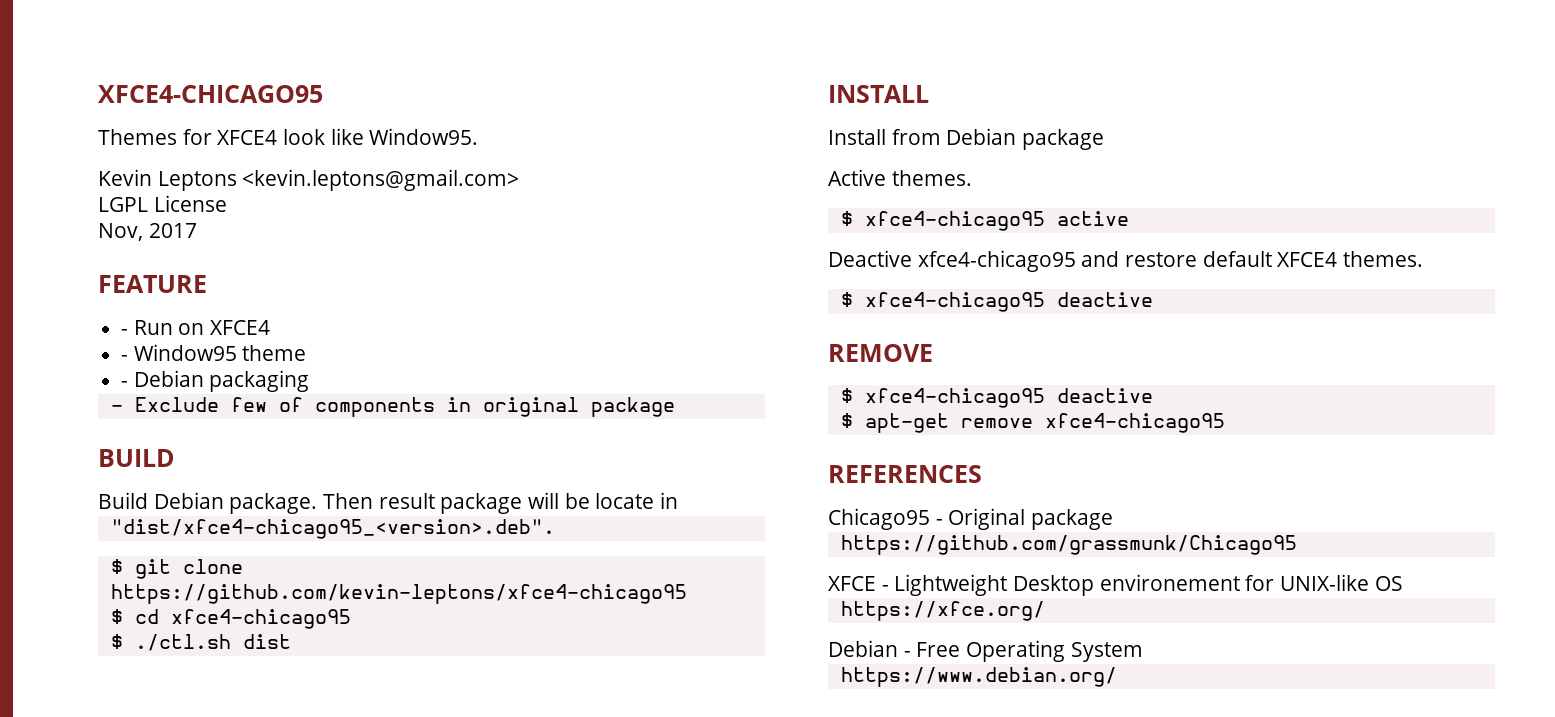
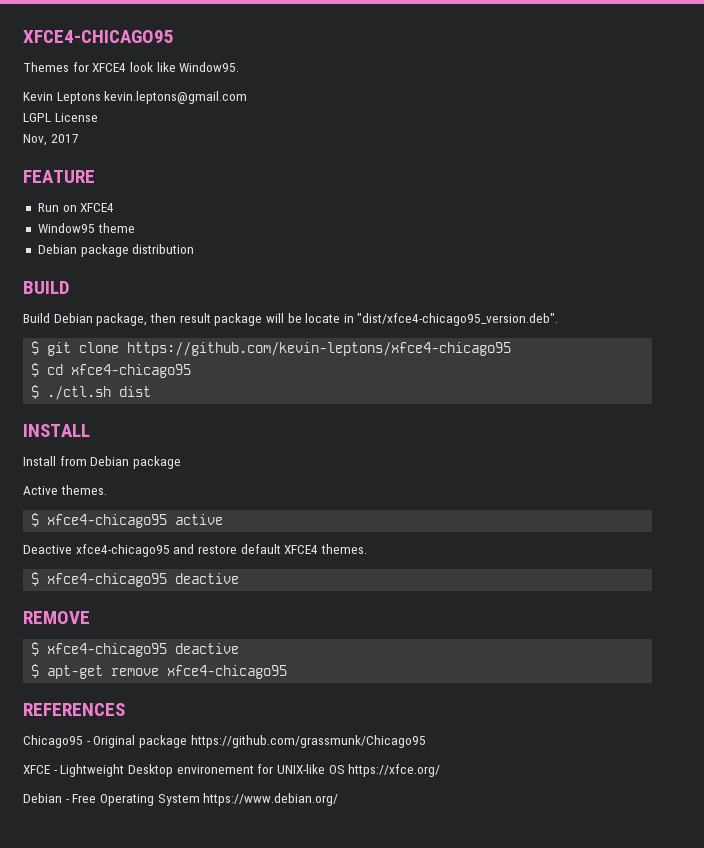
- Kevin Leptons <kevin.leptons@gmail.com>
+ Kevin Leptons kevin.leptons@gmail.com
- - Run on XFCE4
+ Run on XFCE4
- - Window95 theme
+ Window95 theme
- - Debian packaging
- - Exclude few of components in original package
+ Debian package distribution
- Build Debian package. Then result package will be locate in
- "dist/xfce4-chicago95_<version>.deb".
+ Build Debian package, then result package will be locate in "dist/xfce4-chicago95_version.deb".
- Chicago95 - Original package
- https://github.com/grassmunk/Chicago95
+ Chicago95 - Original package https://github.com/grassmunk/Chicago95
- XFCE - Lightweight Desktop environement for UNIX-like OS
- https://xfce.org/
+ XFCE - Lightweight Desktop environement for UNIX-like OS https://xfce.org/
- Debian - Free Operating System
- https://www.debian.org/
+ Debian - Free Operating System https://www.debian.org/

